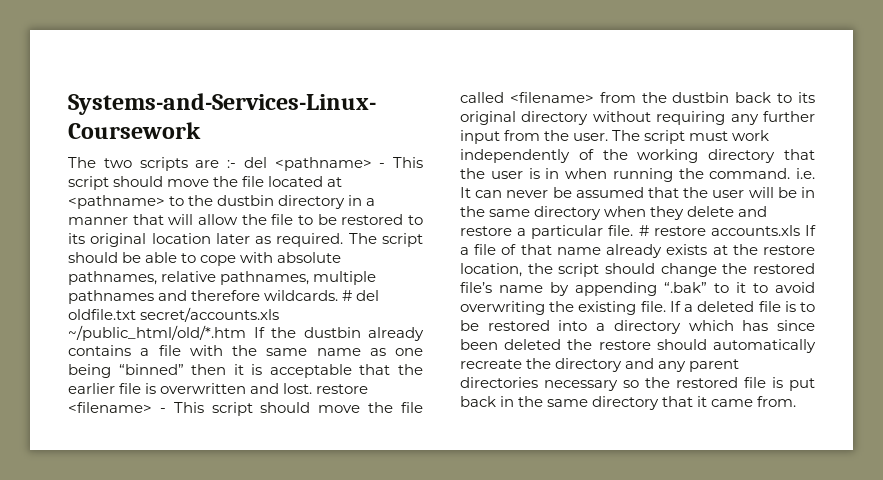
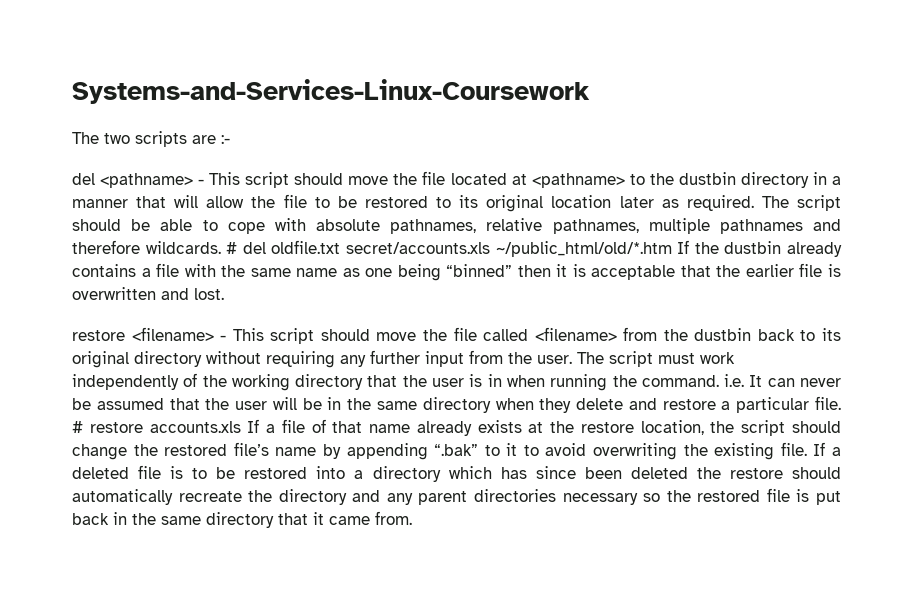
- The two scripts are :- del <pathname> - This script should move the file located at <pathname> to the dustbin directory in a manner that will allow the file to be restored to its original location later as required.
+ The two scripts are :-
+ del <pathname> - This script should move the file located at <pathname> to the dustbin directory in a manner that will allow the file to be restored to its original location later as required.
- # del oldfile.txt secret/accounts.xls ~/public_html/old/*.htm If the dustbin already contains a file with the same name as one being “binned” then it is acceptable that the earlier file is overwritten and lost. restore <filename> - This script should move the file called <filename> from the dustbin back to its original directory without requiring any further input from the user.
+ # del oldfile.txt secret/accounts.xls ~/public_html/old/*.htm If the dustbin already contains a file with the same name as one being “binned” then it is acceptable that the earlier file is overwritten and lost.
+ restore <filename> - This script should move the file called <filename> from the dustbin back to its original directory without requiring any further input from the user.

